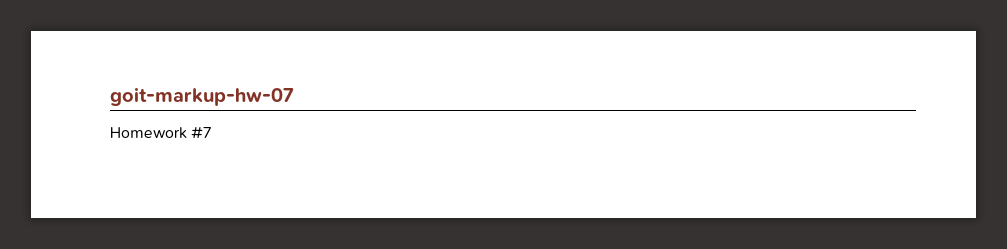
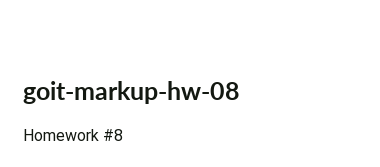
- goit-markup-hw-07
+ goit-markup-hw-08
- Homework #7
+ Homework #8

